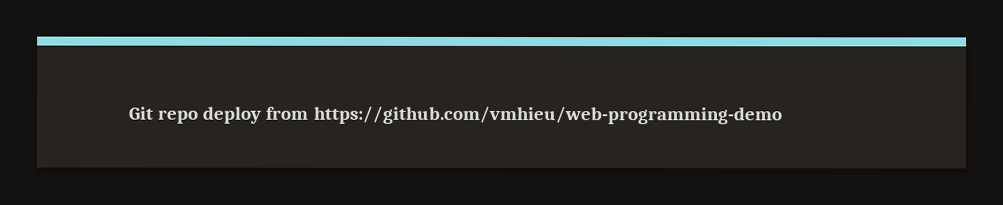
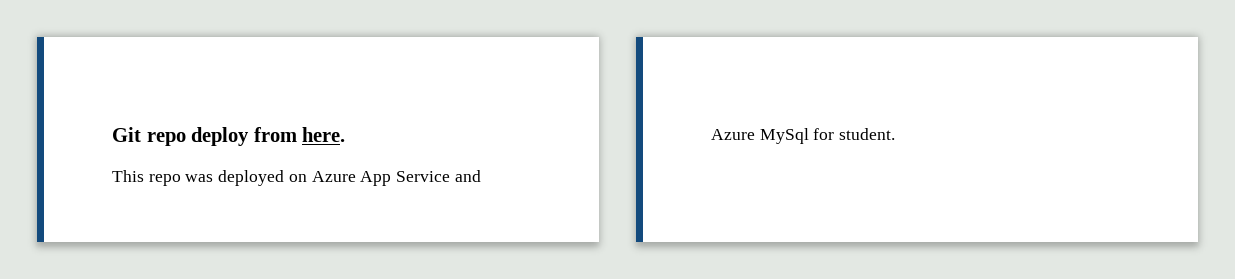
- Git repo deploy from https://github.com/vmhieu/web-programming-demo
+ Git repo deploy from here.
+ This repo was deployed on Azure App Service and Azure MySql for student.

